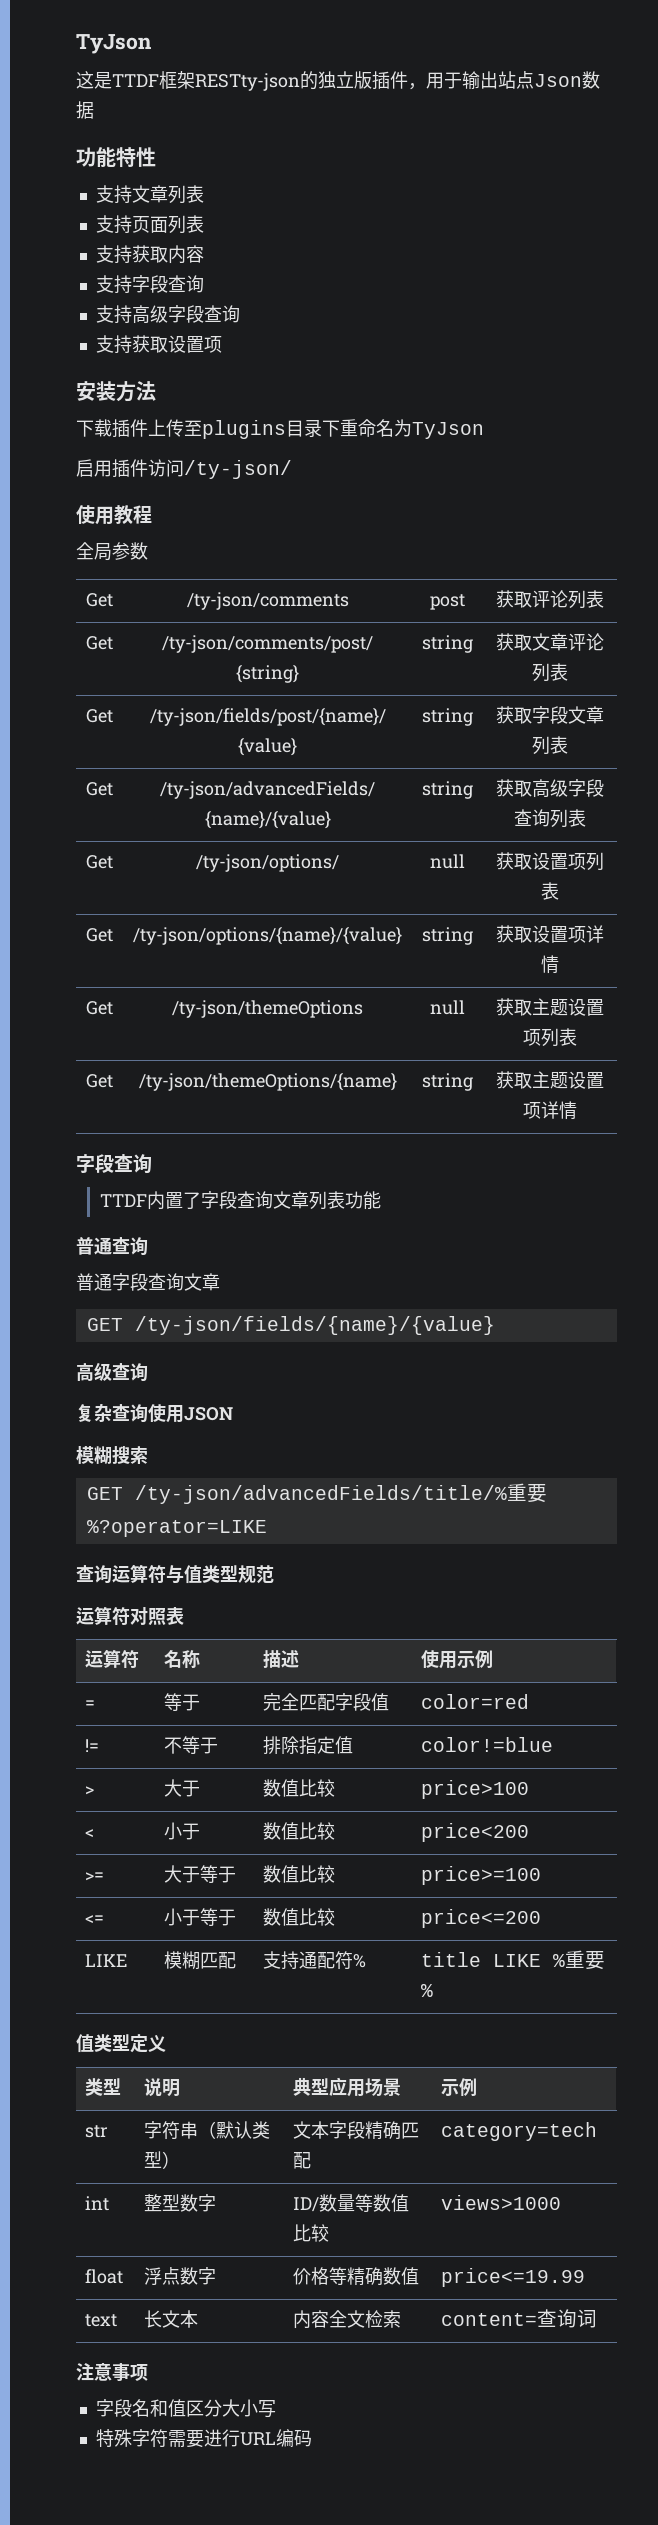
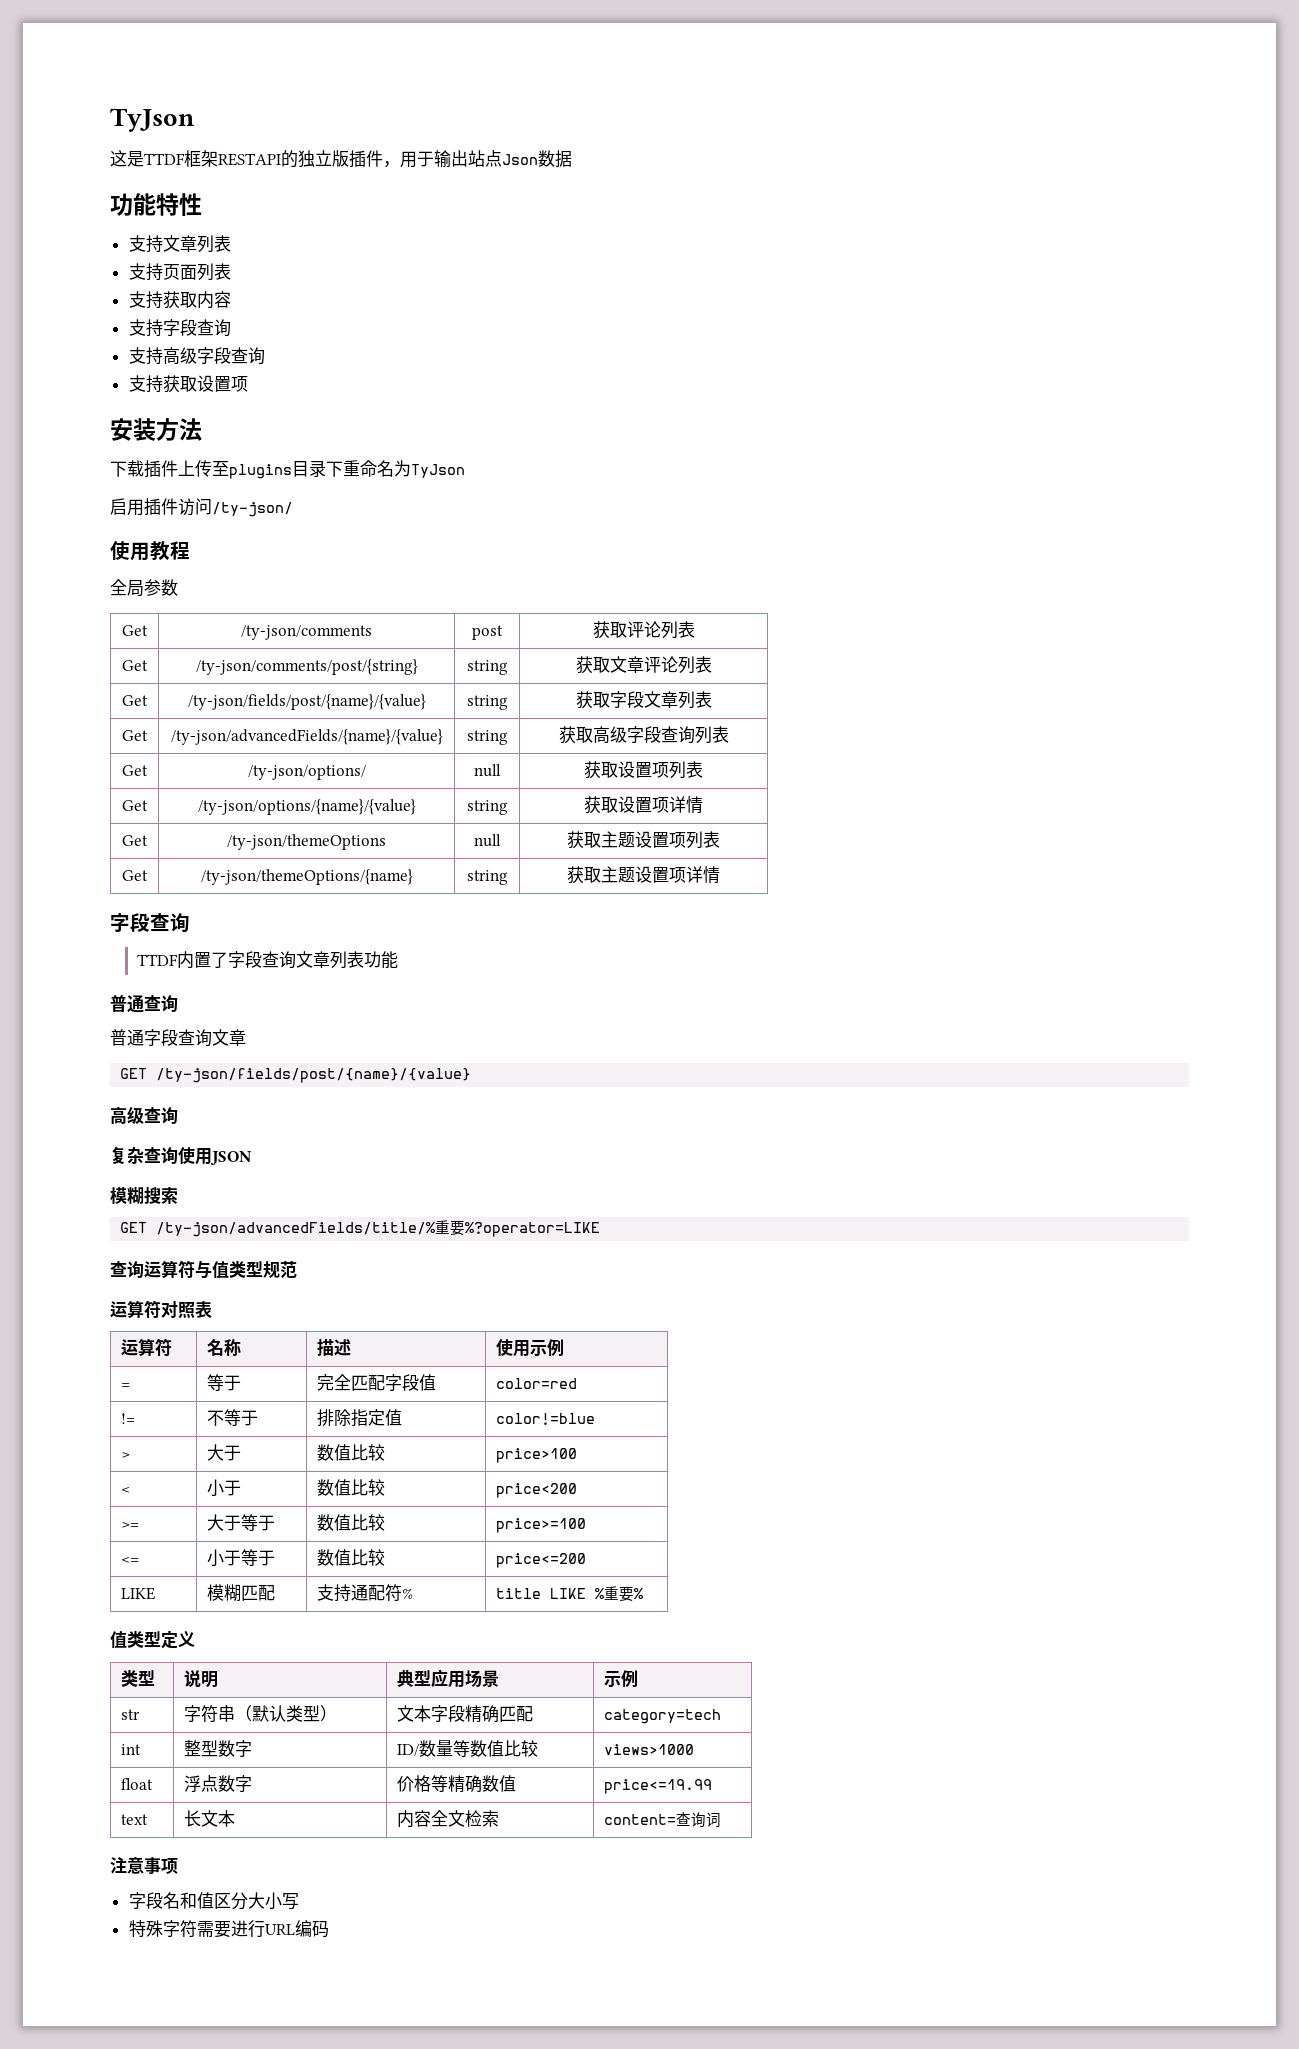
- 这是TTDF框架RESTty-json的独立版插件，用于输出站点Json数据
+ 这是TTDF框架RESTAPI的独立版插件，用于输出站点Json数据
- GET /ty-json/fields/{name}/{value}
+ GET /ty-json/fields/post/{name}/{value}

